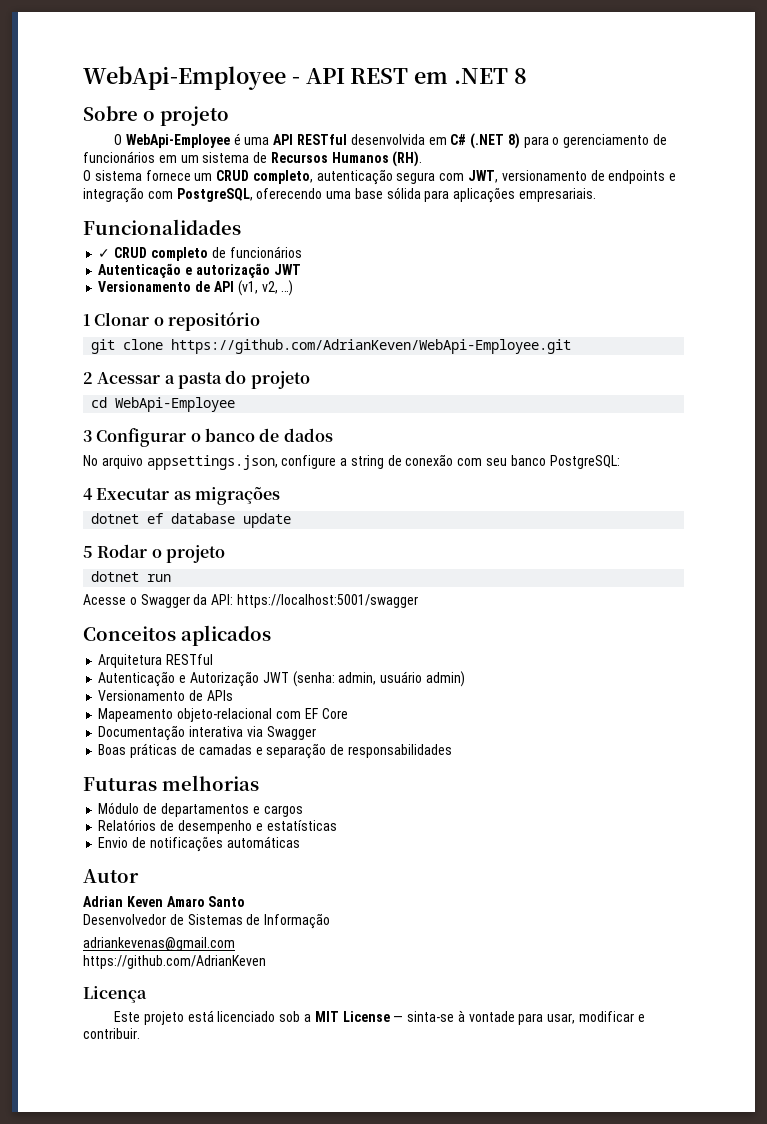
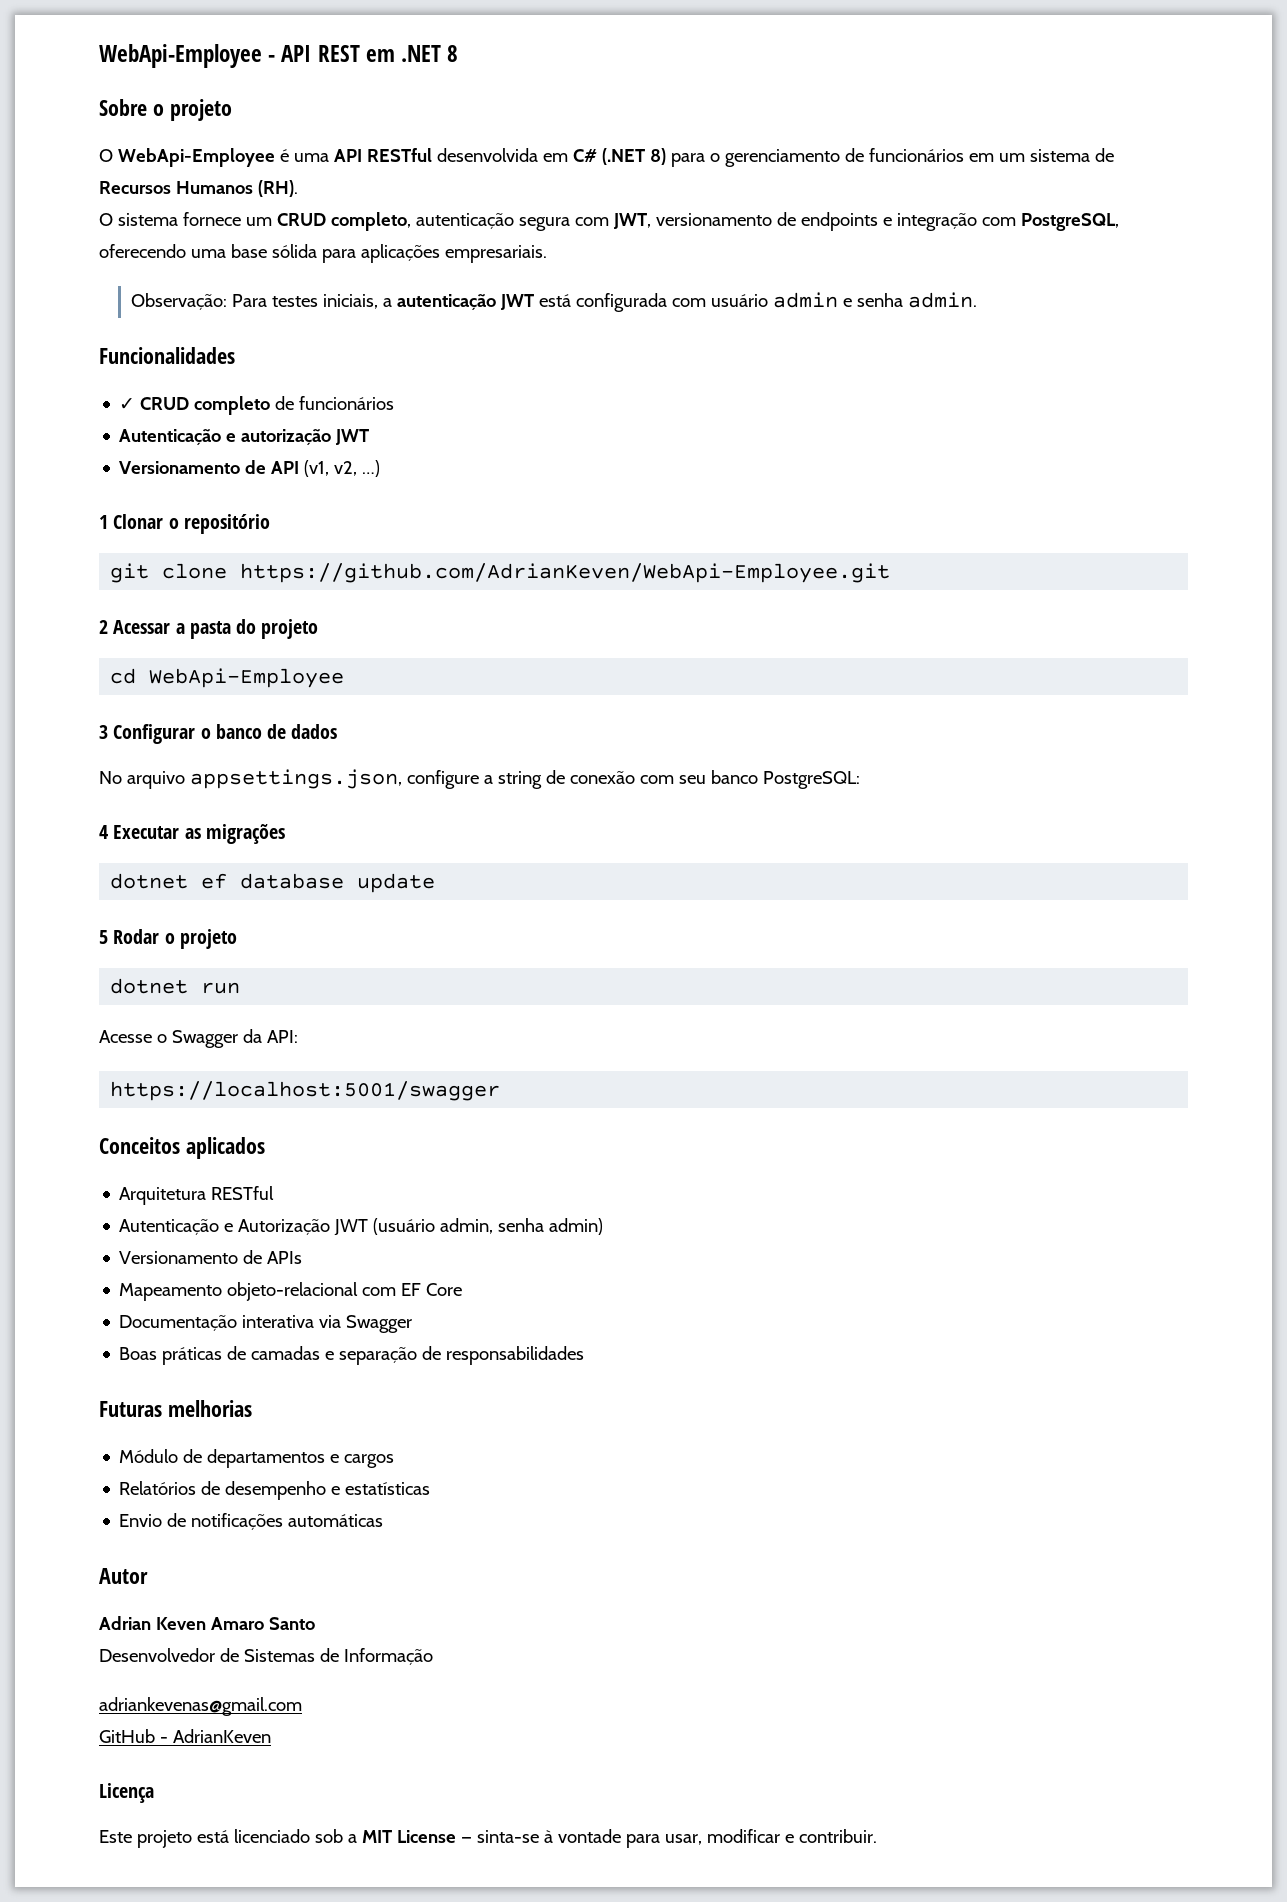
+ Observação: Para testes iniciais, a autenticação JWT está configurada com usuário admin e senha admin.
- Acesse o Swagger da API: https://localhost:5001/swagger
+ Acesse o Swagger da API:
+ https://localhost:5001/swagger
- Autenticação e Autorização JWT (senha: admin, usuário admin)
+ Autenticação e Autorização JWT (usuário admin, senha admin)
- https://github.com/AdrianKeven
+ GitHub - AdrianKeven

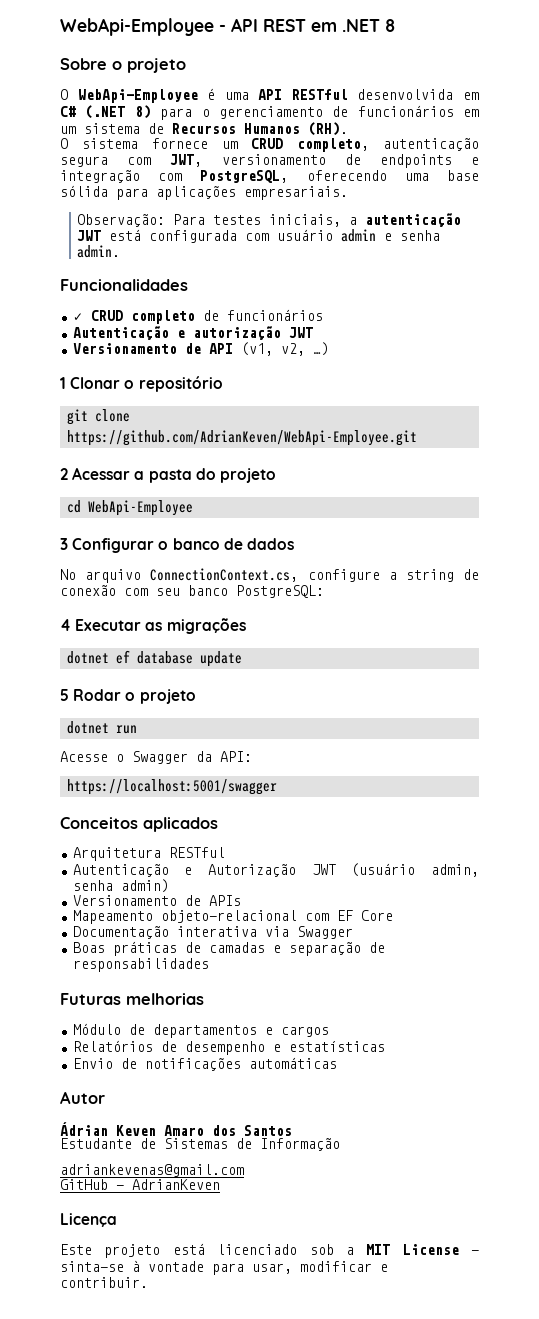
- No arquivo appsettings.json, configure a string de conexão com seu banco PostgreSQL:
+ No arquivo ConnectionContext.cs, configure a string de conexão com seu banco PostgreSQL:
- Adrian Keven Amaro Santo
- Desenvolvedor de Sistemas de Informação
+ Ádrian Keven Amaro dos Santos
+ Estudante de Sistemas de Informação

